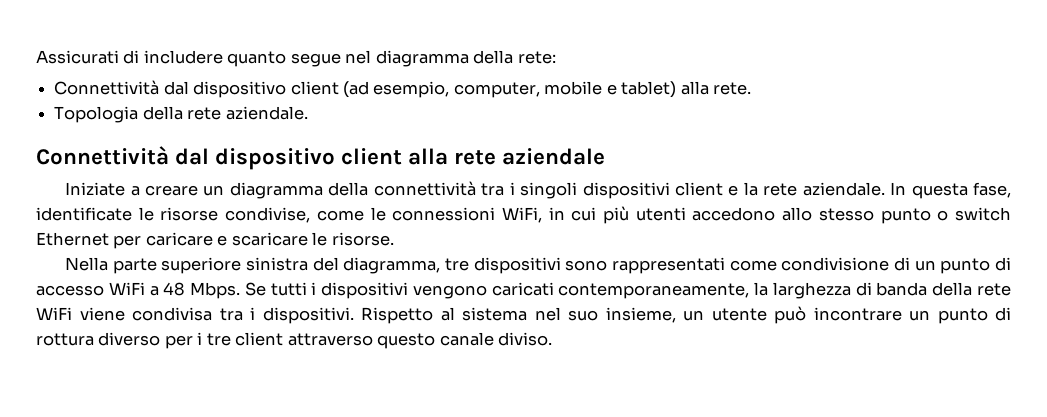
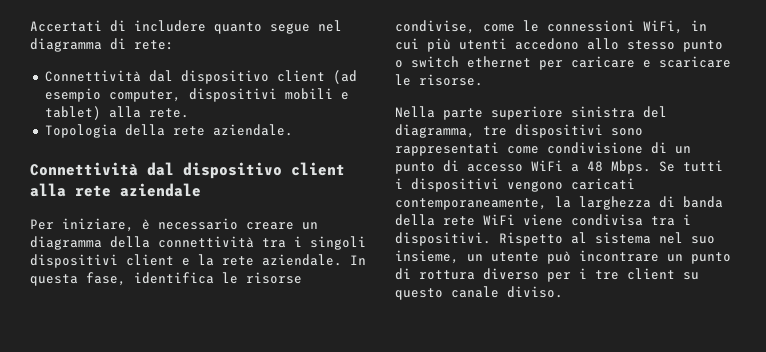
- Assicurati di includere quanto segue nel diagramma della rete:
+ Accertati di includere quanto segue nel diagramma di rete:
- Connettività dal dispositivo client (ad esempio, computer, mobile e tablet) alla rete.
+ Connettività dal dispositivo client (ad esempio computer, dispositivi mobili e tablet) alla rete.
- Iniziate a creare un diagramma della connettività tra i singoli dispositivi client e la rete aziendale.
+ Per iniziare, è necessario creare un diagramma della connettività tra i singoli dispositivi client e la rete aziendale.
- In questa fase, identificate le risorse condivise, come le connessioni WiFi, in cui più utenti accedono allo stesso punto o switch Ethernet per caricare e scaricare le risorse.
+ In questa fase, identifica le risorse condivise, come le connessioni WiFi, in cui più utenti accedono allo stesso punto o switch ethernet per caricare e scaricare le risorse.
- Rispetto al sistema nel suo insieme, un utente può incontrare un punto di rottura diverso per i tre client attraverso questo canale diviso.
+ Rispetto al sistema nel suo insieme, un utente può incontrare un punto di rottura diverso per i tre client su questo canale diviso.

